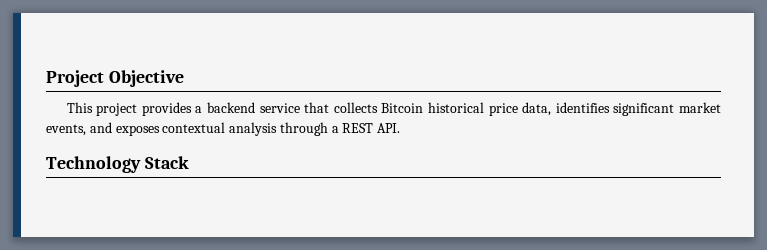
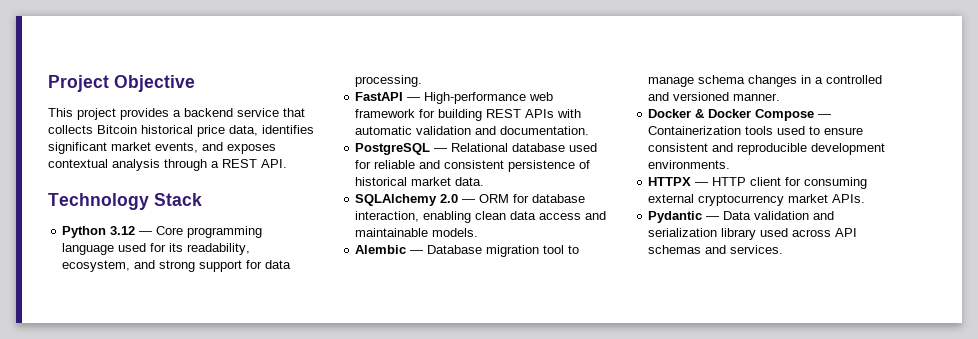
+ Python 3.12 — Core programming language used for its readability, ecosystem, and strong support for data processing.
+ FastAPI — High-performance web framework for building REST APIs with automatic validation and documentation.
+ PostgreSQL — Relational database used for reliable and consistent persistence of historical market data.
+ SQLAlchemy 2.0 — ORM for database interaction, enabling clean data access and maintainable models.
+ Alembic — Database migration tool to manage schema changes in a controlled and versioned manner.
+ Docker & Docker Compose — Containerization tools used to ensure consistent and reproducible development environments.
+ HTTPX — HTTP client for consuming external cryptocurrency market APIs.
+ Pydantic — Data validation and serialization library used across API schemas and services.

